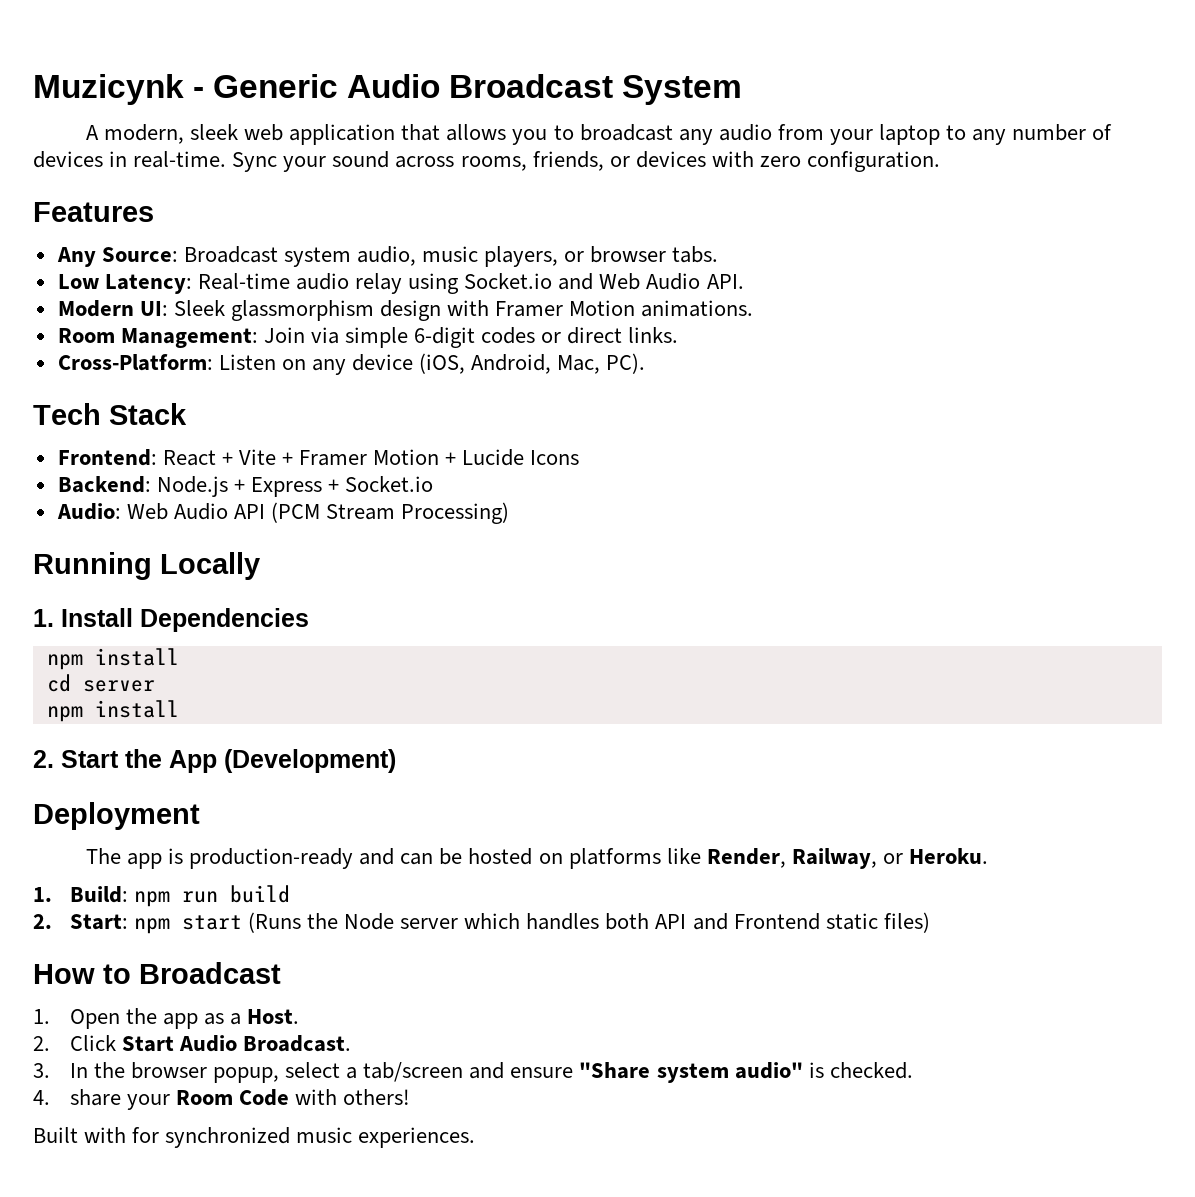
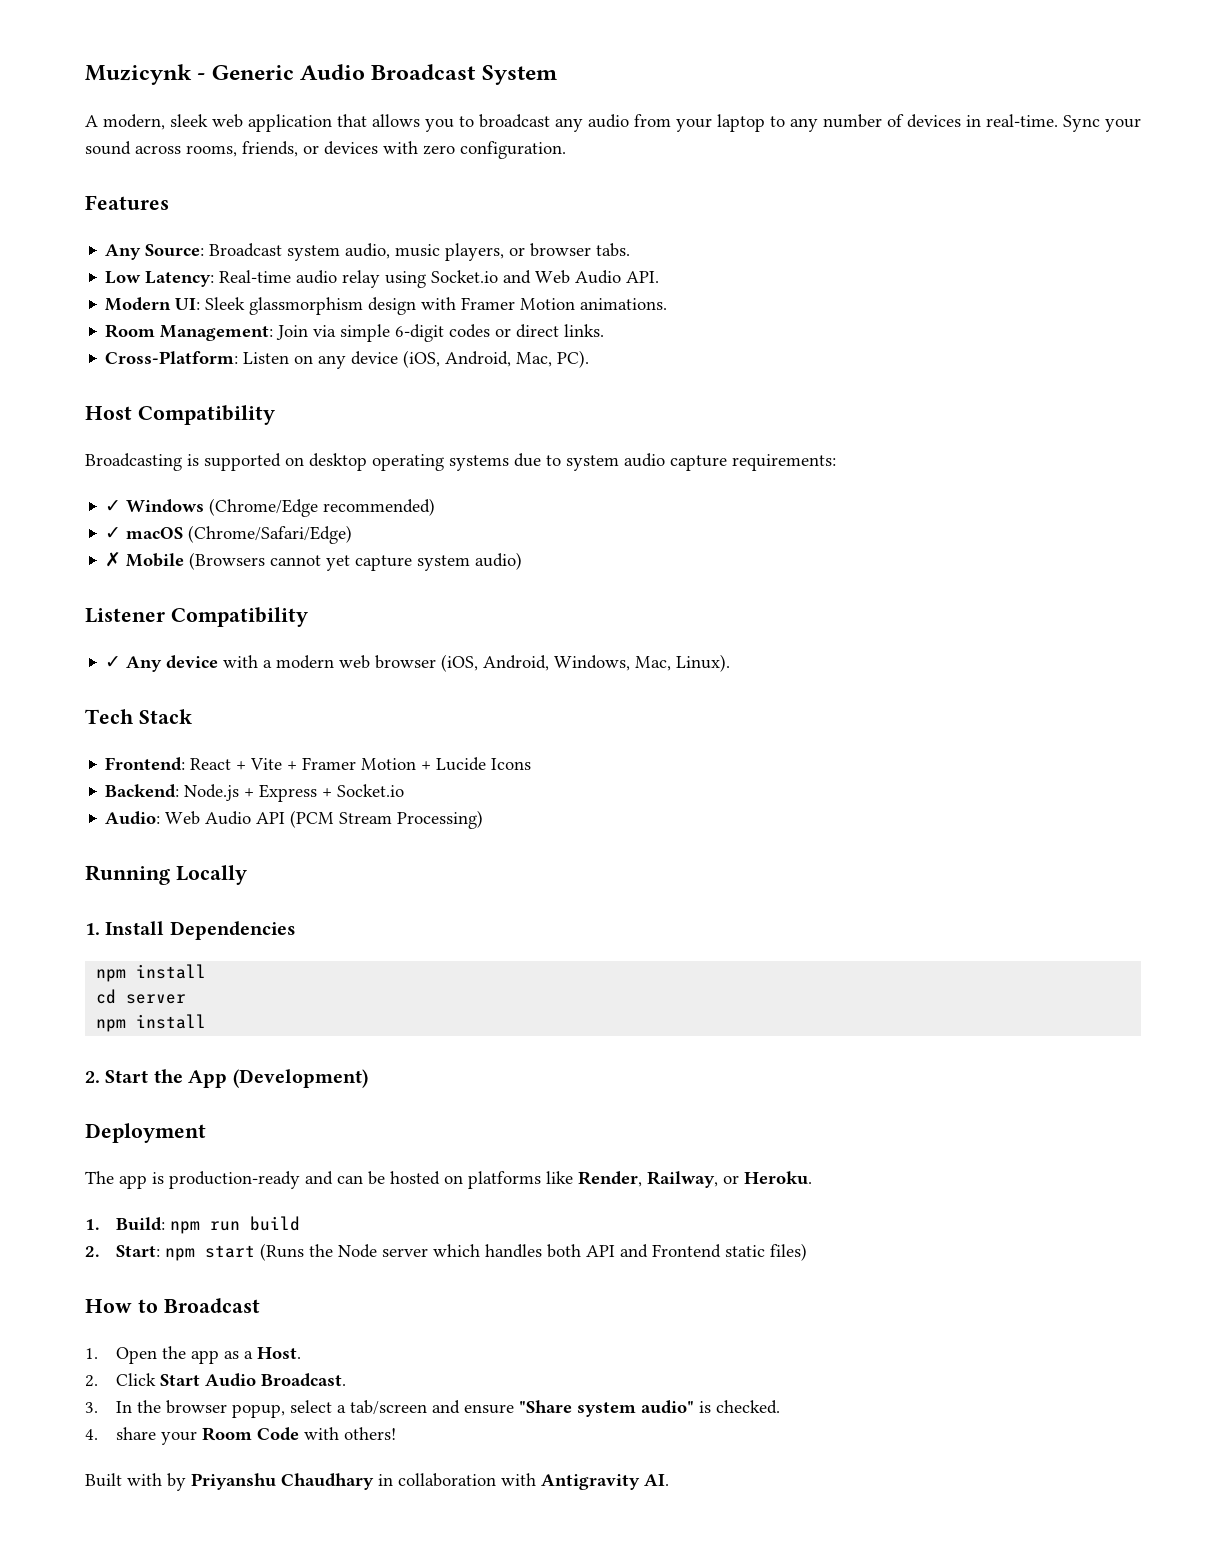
+ Host Compatibility
+ Broadcasting is supported on desktop operating systems due to system audio capture requirements:
+ ✓ Windows (Chrome/Edge recommended)
+ ✓ macOS (Chrome/Safari/Edge)
+ ✗ Mobile (Browsers cannot yet capture system audio)
+ Listener Compatibility
+ ✓ Any device with a modern web browser (iOS, Android, Windows, Mac, Linux).
- Built with for synchronized music experiences.
+ Built with by Priyanshu Chaudhary in collaboration with Antigravity AI.

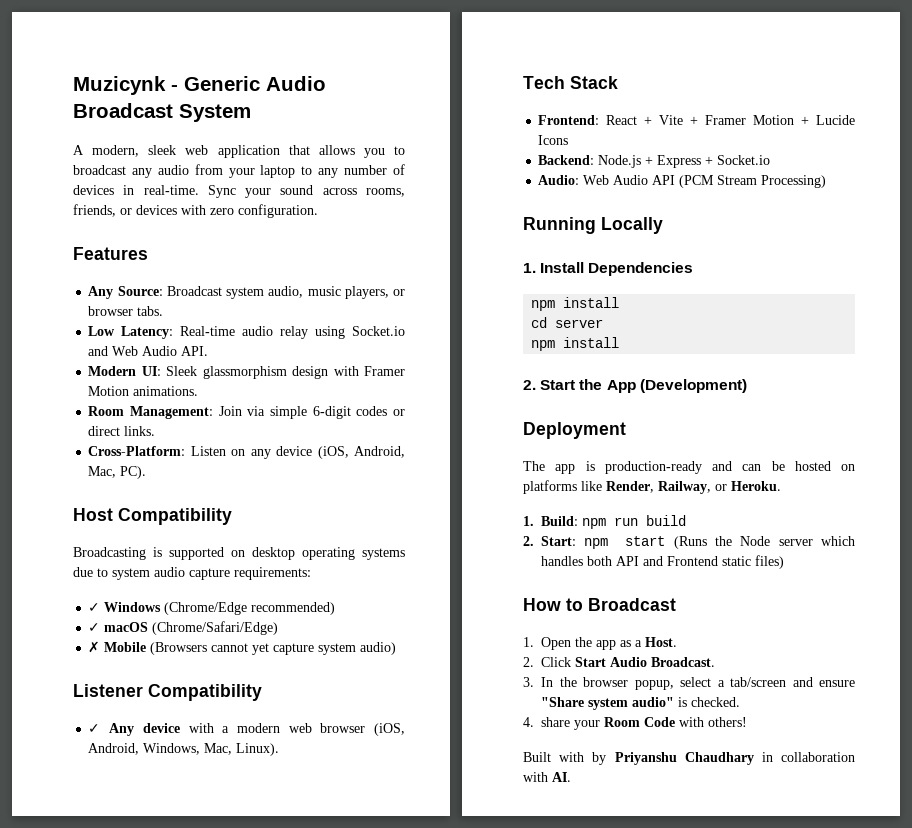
- Built with by Priyanshu Chaudhary in collaboration with Antigravity AI.
+ Built with by Priyanshu Chaudhary in collaboration with AI.

